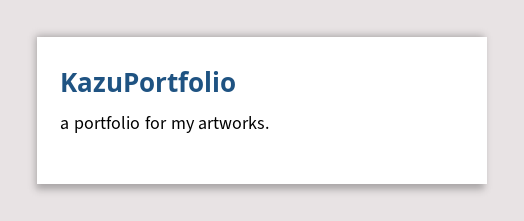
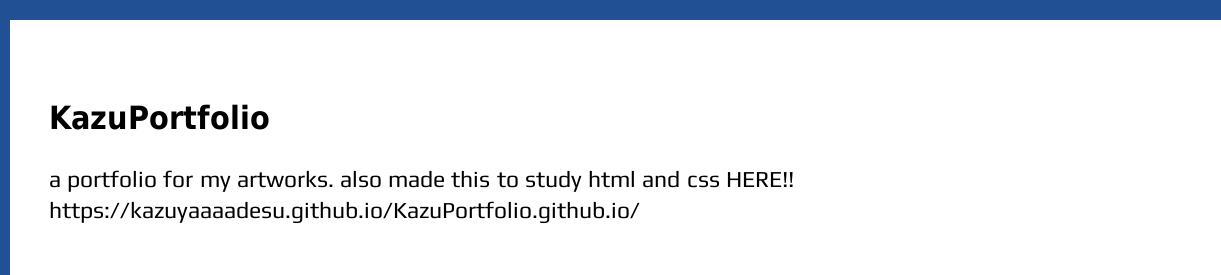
- a portfolio for my artworks.
+ a portfolio for my artworks. also made this to study html and css HERE!! https://kazuyaaaadesu.github.io/KazuPortfolio.github.io/

